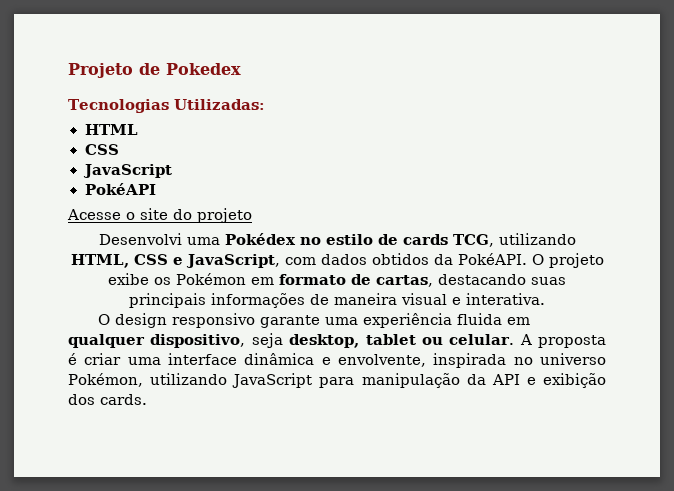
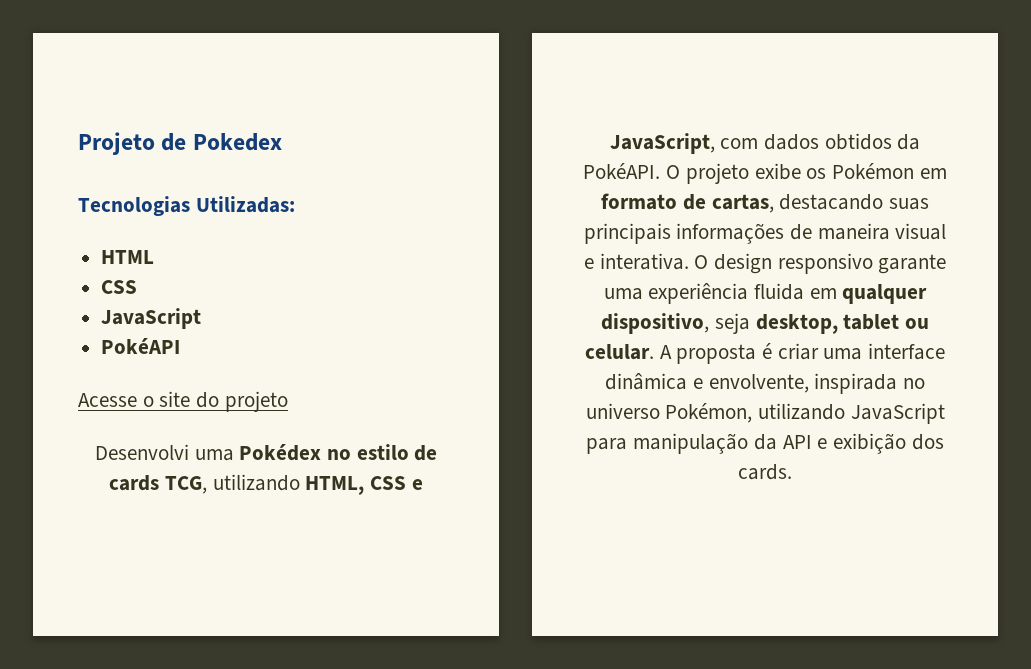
- O projeto exibe os Pokémon em formato de cartas, destacando suas principais informações de maneira visual e interativa.
- O design responsivo garante uma experiência fluida em qualquer dispositivo, seja desktop, tablet ou celular.
+ O projeto exibe os Pokémon em formato de cartas, destacando suas principais informações de maneira visual e interativa. O design responsivo garante uma experiência fluida em qualquer dispositivo, seja desktop, tablet ou celular.

